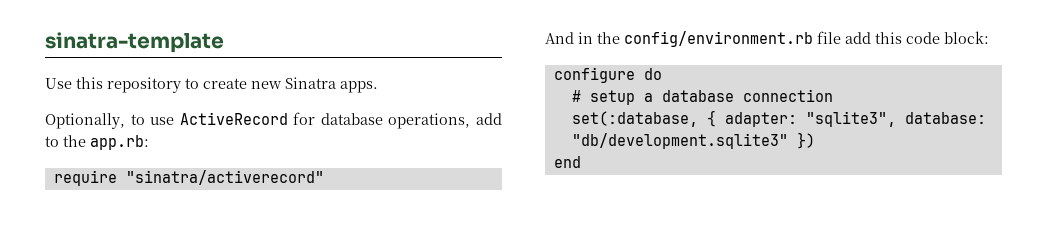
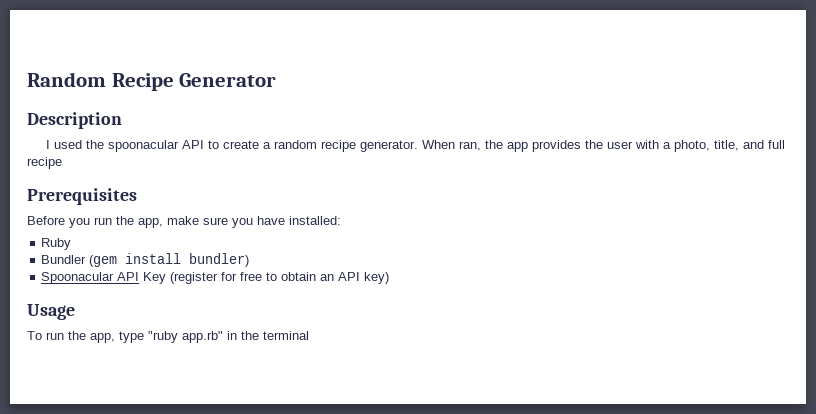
- sinatra-template
- Use this repository to create new Sinatra apps.
- Optionally, to use ActiveRecord for database operations, add to the app.rb:
- require "sinatra/activerecord"
- And in the config/environment.rb file add this code block:
- configure do
- # setup a database connection
- set(:database, { adapter: "sqlite3", database: "db/development.sqlite3" })
- end
+ Random Recipe Generator
+ Description
+ I used the spoonacular API to create a random recipe generator. When ran, the app provides the user with a photo, title, and full recipe
+ Prerequisites
+ Before you run the app, make sure you have installed:
+ Ruby
+ Bundler (gem install bundler)
+ Spoonacular API Key (register for free to obtain an API key)
+ Usage
+ To run the app, type "ruby app.rb" in the terminal

